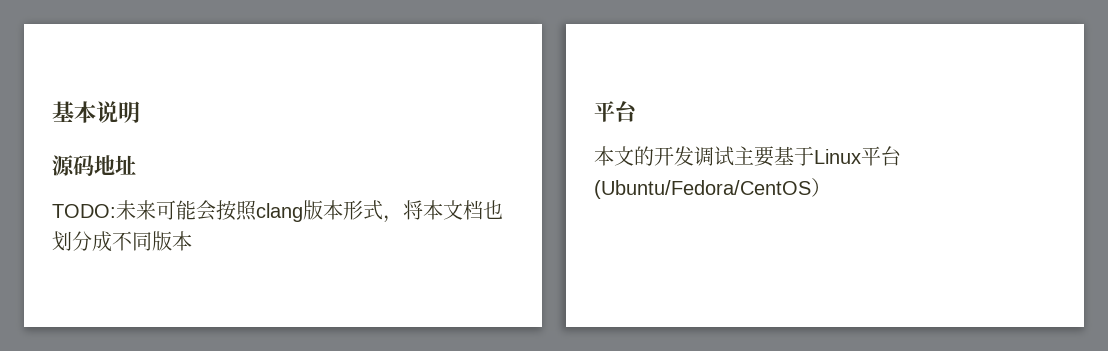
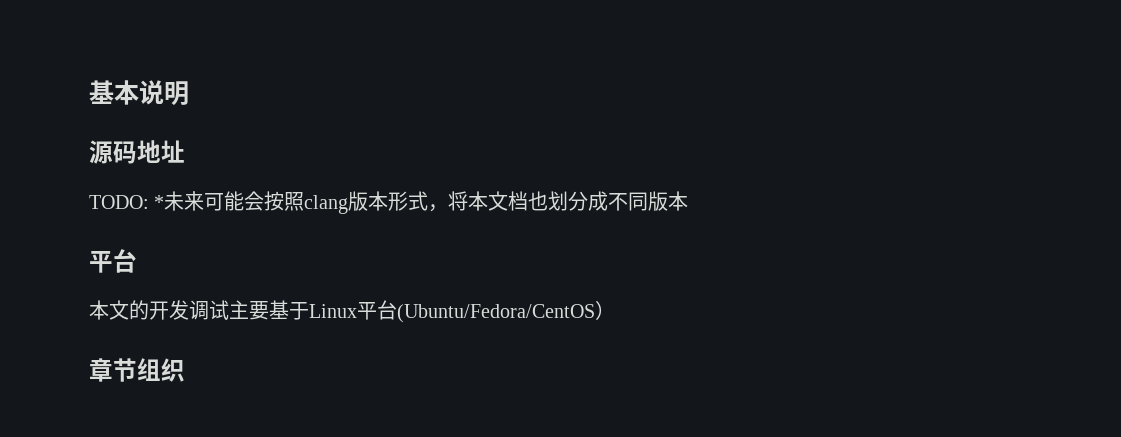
- TODO:未来可能会按照clang版本形式，将本文档也划分成不同版本
+ TODO: *未来可能会按照clang版本形式，将本文档也划分成不同版本
+ 章节组织

